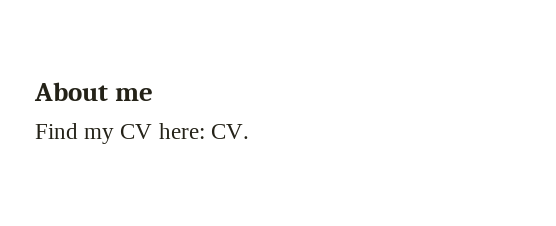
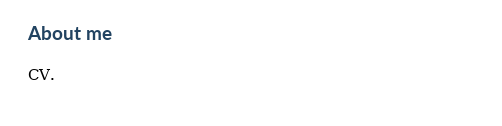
- Find my CV here: CV.
+ CV.

